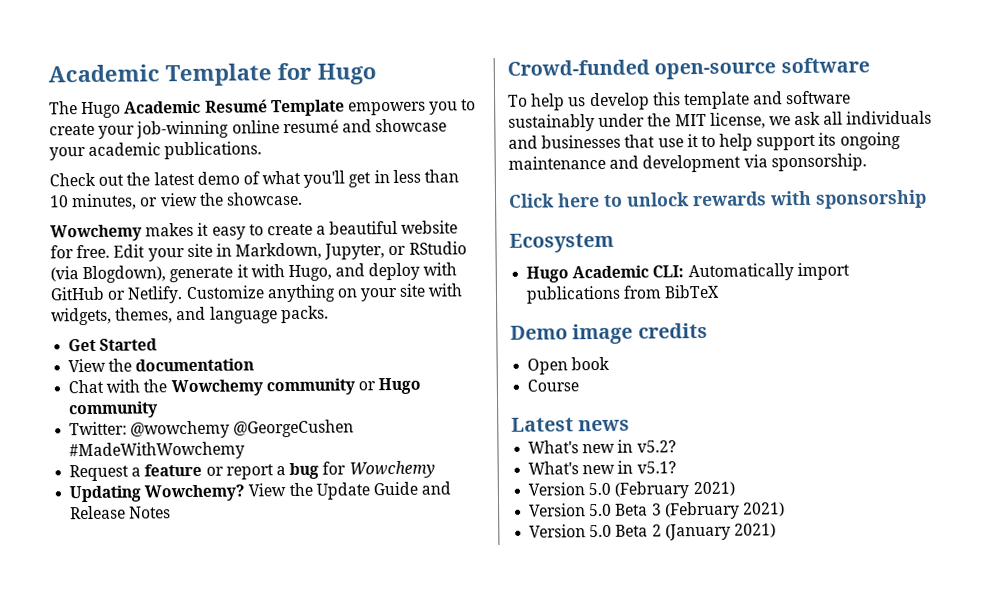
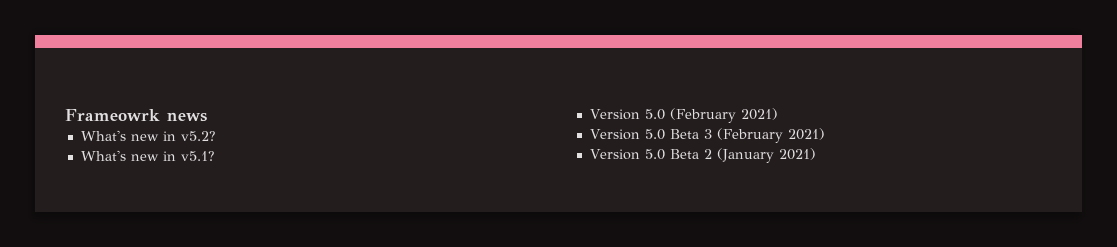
- Academic Template for Hugo
- The Hugo Academic Resumé Template empowers you to create your job-winning online resumé and showcase your academic publications.
- Check out the latest demo of what you'll get in less than 10 minutes, or view the showcase.
- Wowchemy makes it easy to create a beautiful website for free. Edit your site in Markdown, Jupyter, or RStudio (via Blogdown), generate it with Hugo, and deploy with GitHub or Netlify. Customize anything on your site with widgets, themes, and language packs.
- Get Started
- View the documentation
- Chat with the Wowchemy community or Hugo community
- Twitter: @wowchemy @GeorgeCushen #MadeWithWowchemy
- Request a feature or report a bug for Wowchemy
- Updating Wowchemy? View the Update Guide and Release Notes
- Crowd-funded open-source software
- To help us develop this template and software sustainably under the MIT license, we ask all individuals and businesses that use it to help support its ongoing maintenance and development via sponsorship.
- Click here to unlock rewards with sponsorship
- Ecosystem
- Hugo Academic CLI: Automatically import publications from BibTeX
- Demo image credits
- Open book
- Course
- Latest news
+ Frameowrk news

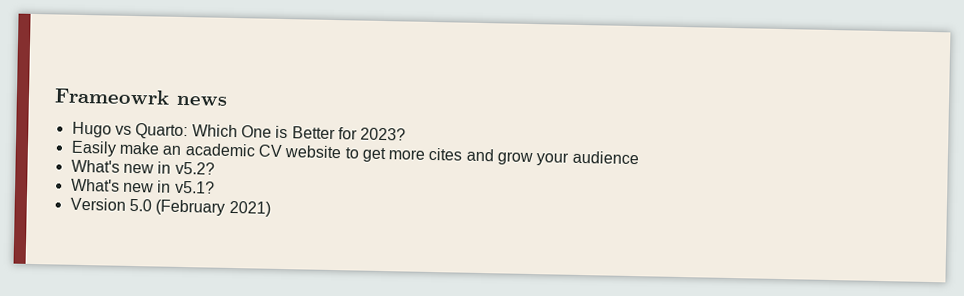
+ Hugo vs Quarto: Which One is Better for 2023?
+ Easily make an academic CV website to get more cites and grow your audience
- Version 5.0 Beta 3 (February 2021)
- Version 5.0 Beta 2 (January 2021)

